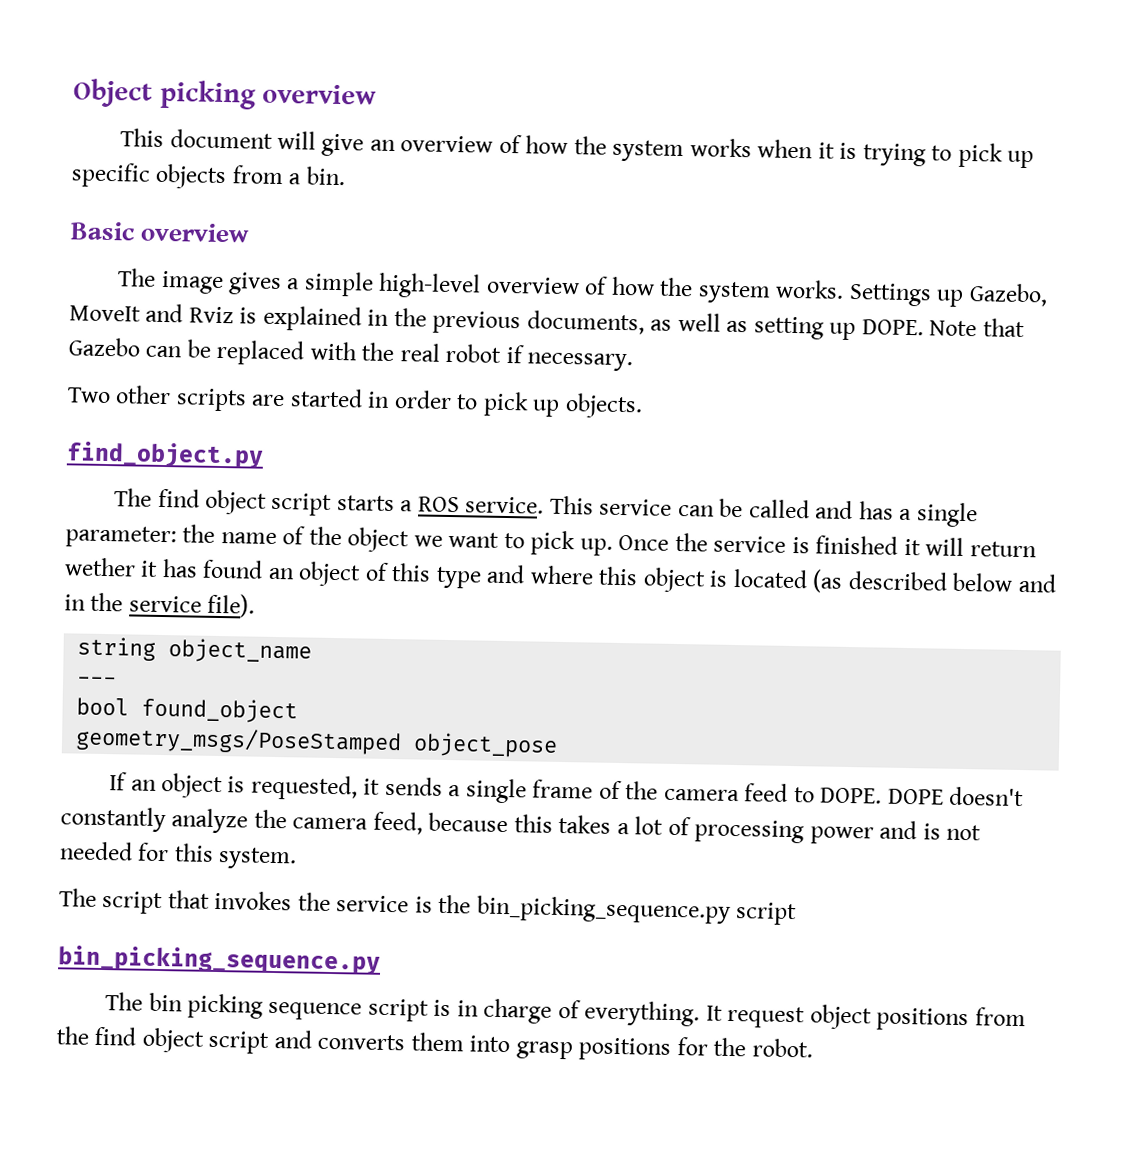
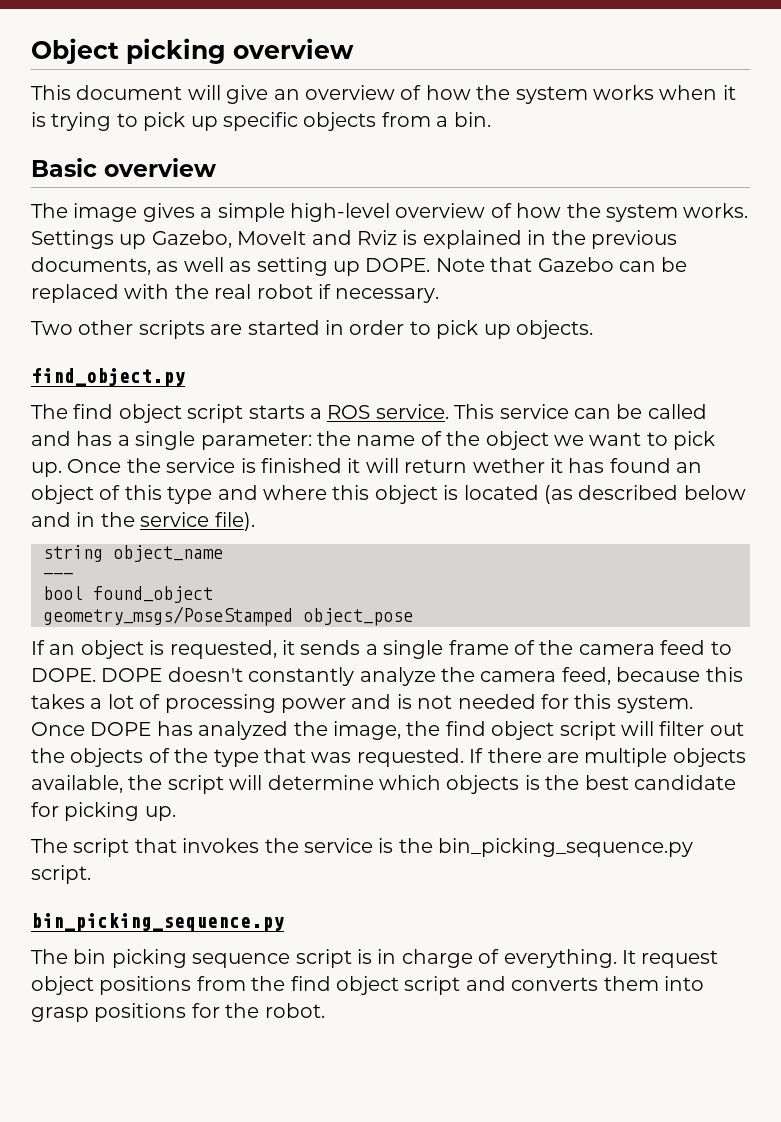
+ Once DOPE has analyzed the image, the find object script will filter out the objects of the type that was requested. If there are multiple objects available, the script will determine which objects is the best candidate for picking up.
- The script that invokes the service is the bin_picking_sequence.py script
+ The script that invokes the service is the bin_picking_sequence.py script.

